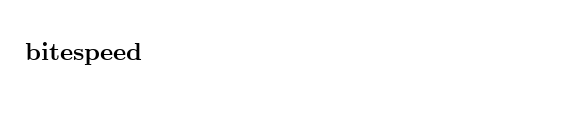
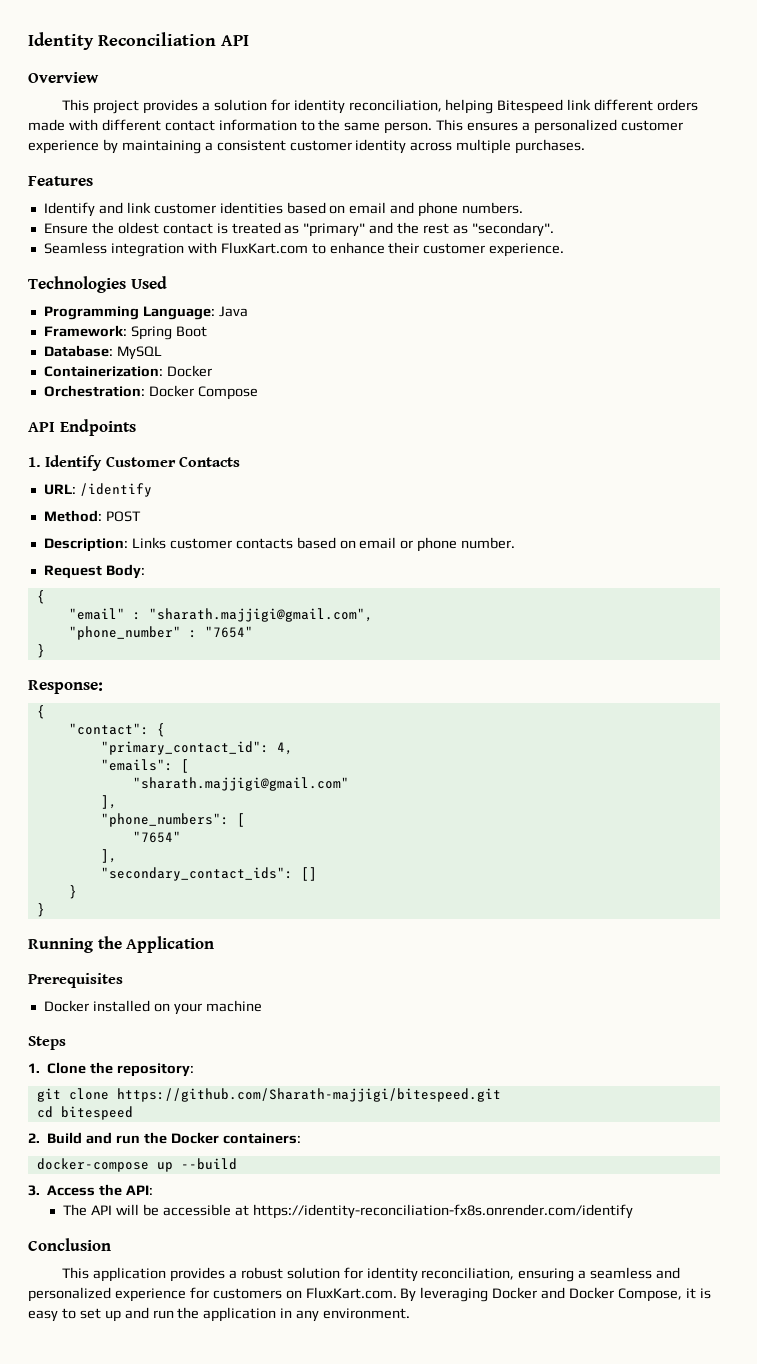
- bitespeed
+ Identity Reconciliation API
+ Overview
+ This project provides a solution for identity reconciliation, helping Bitespeed link different orders made with different contact information to the same person. This ensures a personalized customer experience by maintaining a consistent customer identity across multiple purchases.
+ Features
+ Identify and link customer identities based on email and phone numbers.
+ Ensure the oldest contact is treated as "primary" and the rest as "secondary".
+ Seamless integration with FluxKart.com to enhance their customer experience.
+ Technologies Used
+ Programming Language: Java
+ Framework: Spring Boot
+ Database: MySQL
+ Containerization: Docker
+ Orchestration: Docker Compose
+ API Endpoints
+ 1. Identify Customer Contacts
+ URL: /identify
+ Method: POST
+ Description: Links customer contacts based on email or phone number.
+ Request Body:
+ {
+ "email" : "sharath.majjigi@gmail.com",
+ "phone_number" : "7654"
+ }
+ Response:
+ {
+ "contact": {
+ "primary_contact_id": 4,
+ "emails": [
+ "sharath.majjigi@gmail.com"
+ ],
+ "phone_numbers": [
+ "7654"
+ ],
+ "secondary_contact_ids": []
+ }
+ }
+ Running the Application
+ Prerequisites
+ Docker installed on your machine
+ Steps
+ 1. Clone the repository:
+ git clone https://github.com/Sharath-majjigi/bitespeed.git
+ cd bitespeed
+ 2. Build and run the Docker containers:
+ docker-compose up --build
+ 3. Access the API:
+ The API will be accessible at https://identity-reconciliation-fx8s.onrender.com/identify
+ Conclusion
+ This application provides a robust solution for identity reconciliation, ensuring a seamless and personalized experience for customers on FluxKart.com. By leveraging Docker and Docker Compose, it is easy to set up and run the application in any environment.

